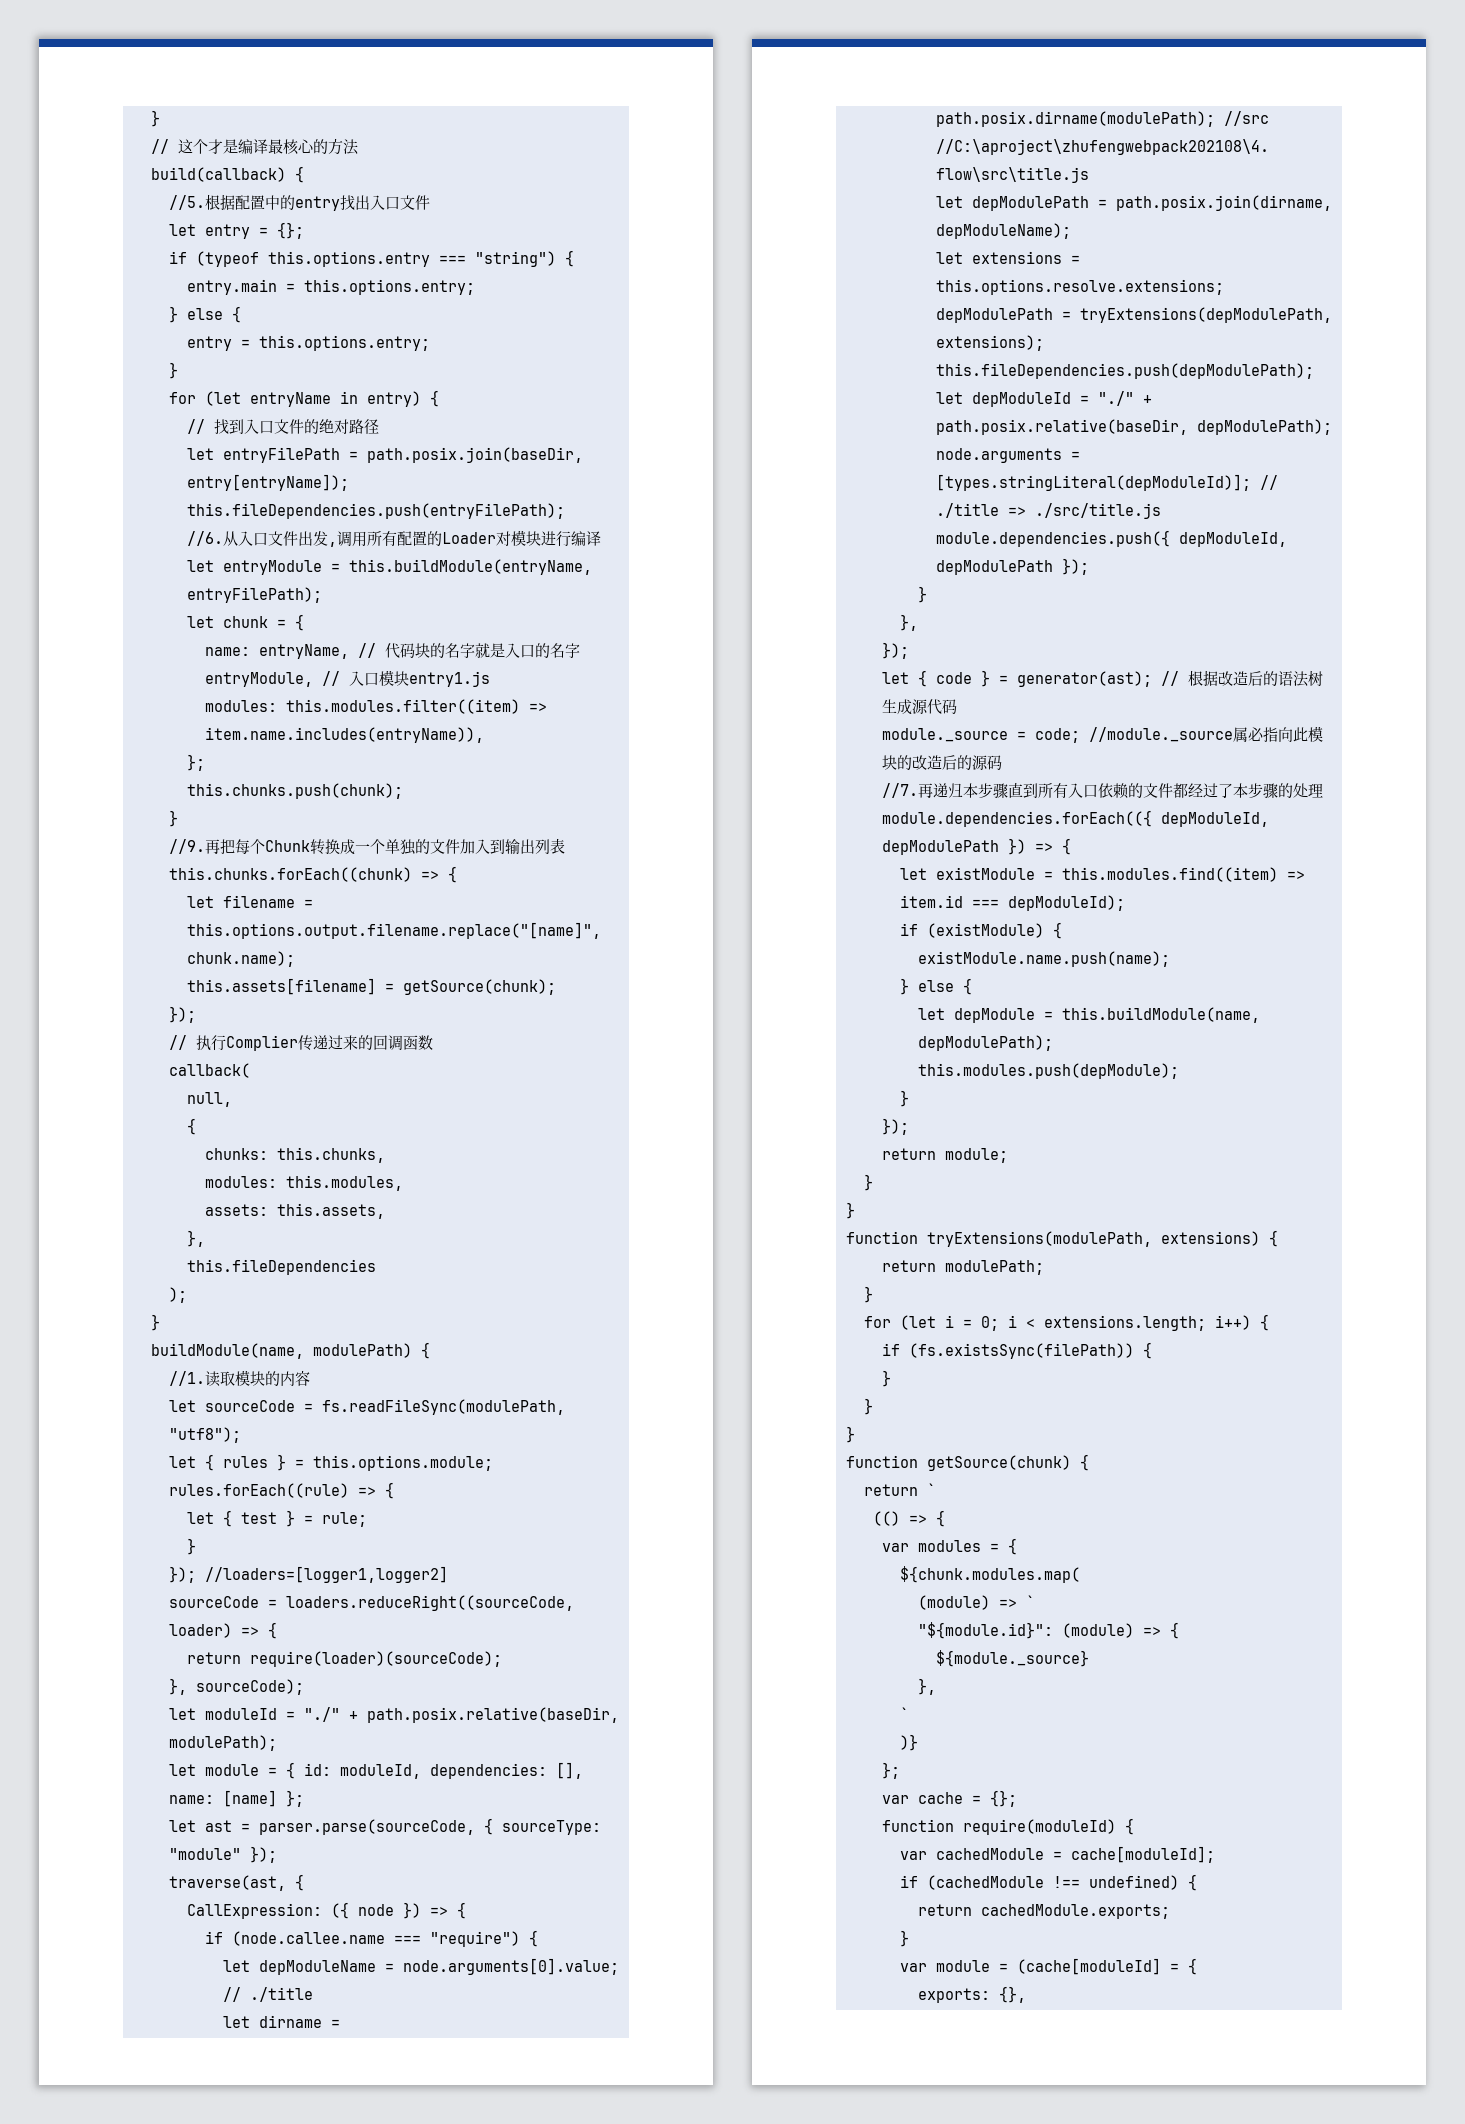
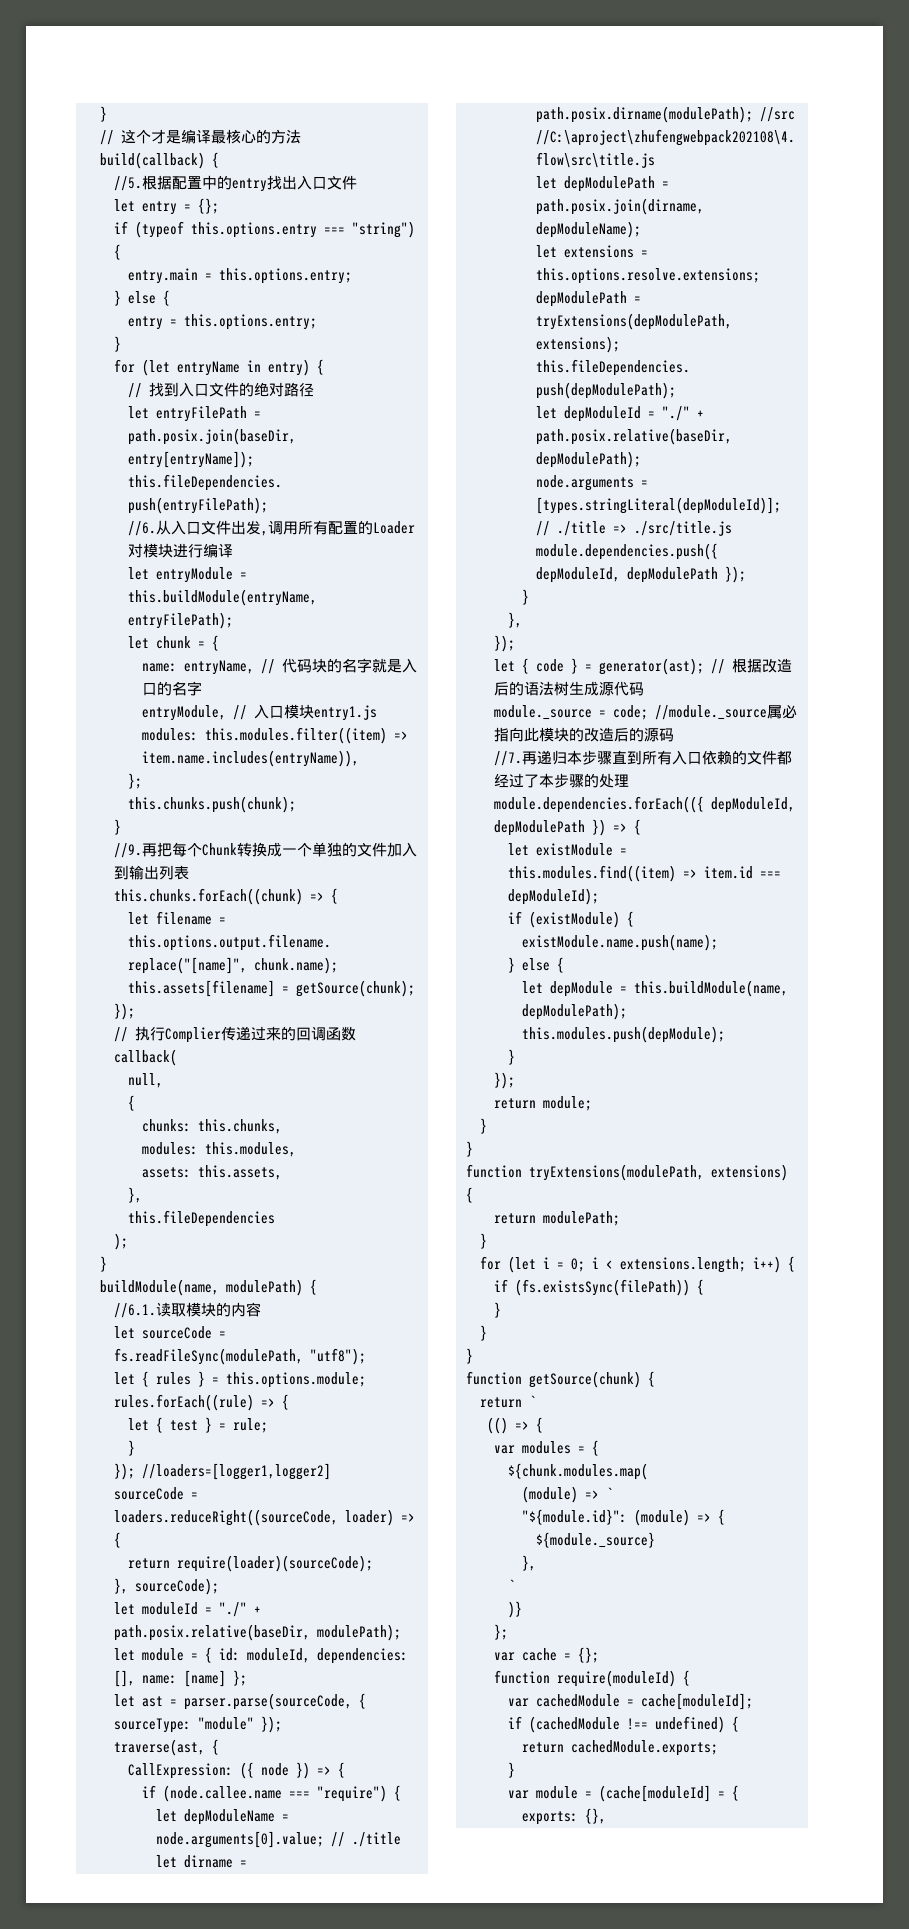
- //1.读取模块的内容
+ //6.1.读取模块的内容

